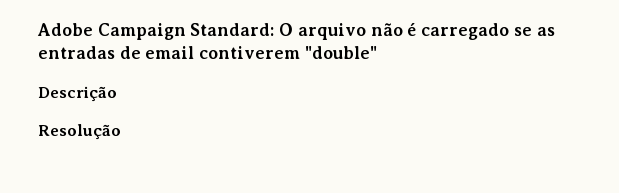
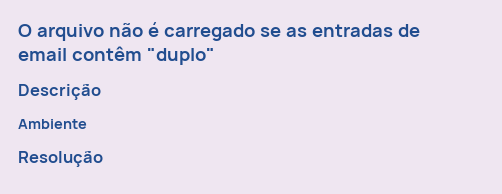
- Adobe Campaign Standard: O arquivo não é carregado se as entradas de email contiverem "double"
+ O arquivo não é carregado se as entradas de email contêm "duplo"
+ Ambiente

